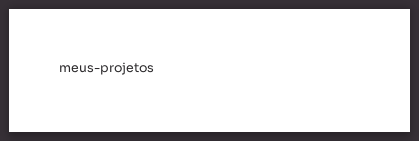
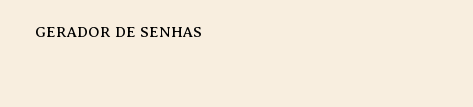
- meus-projetos
+ GERADOR DE SENHAS

